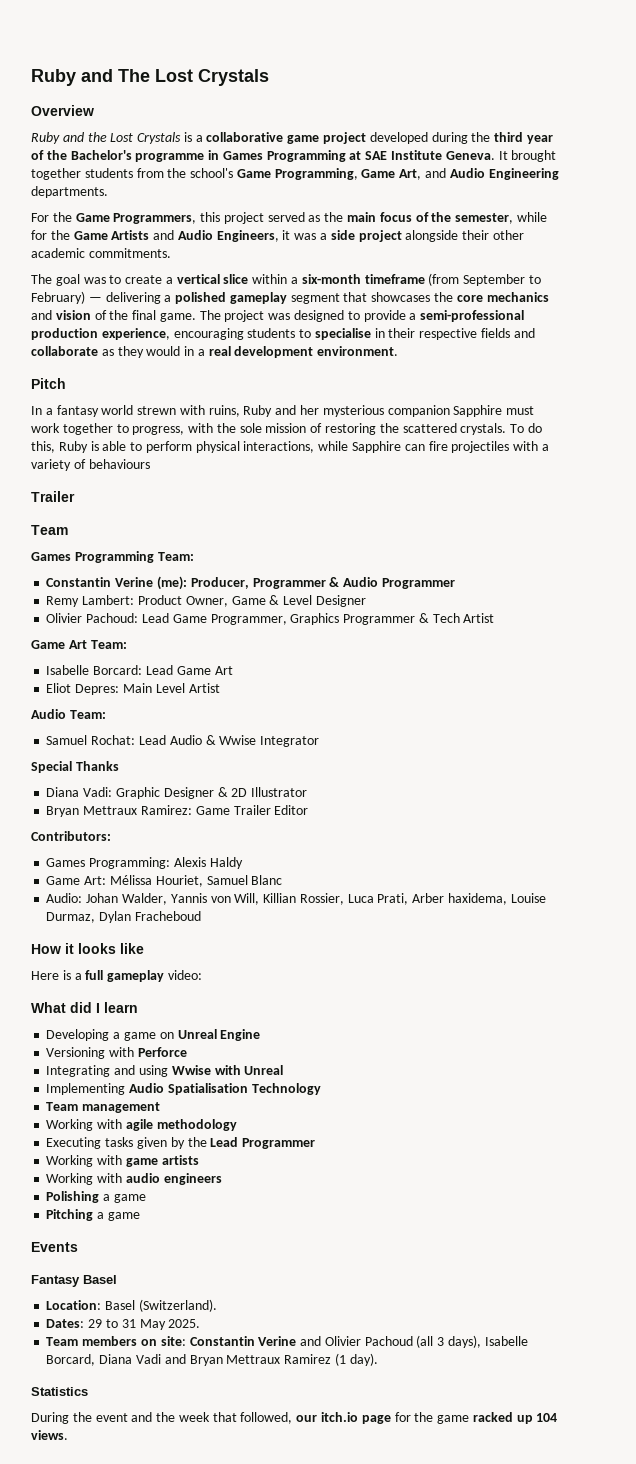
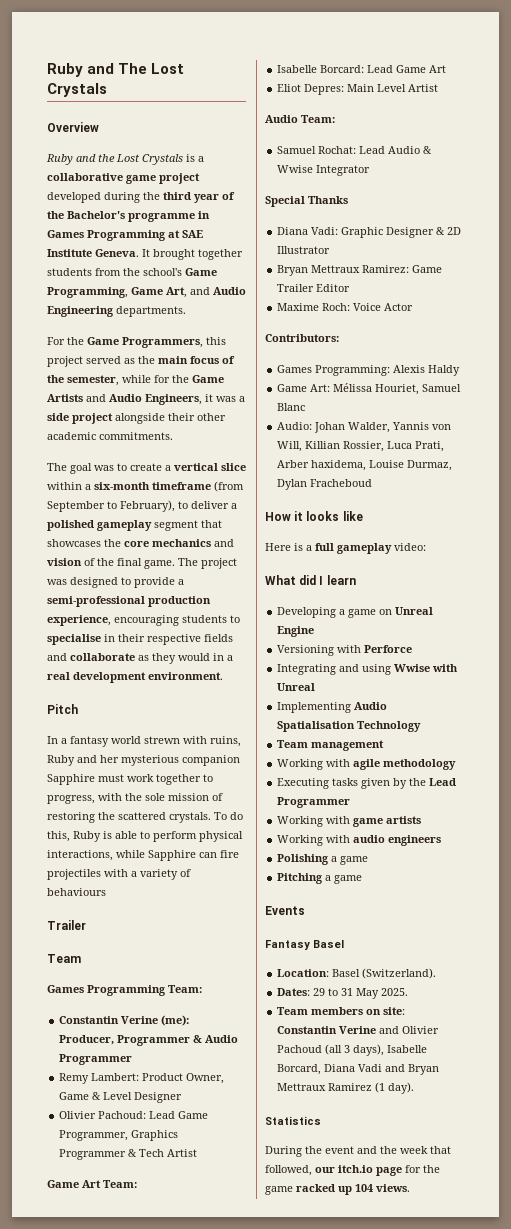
- The goal was to create a vertical slice within a six-month timeframe (from September to February) — delivering a polished gameplay segment that showcases the core mechanics and vision of the final game.
+ The goal was to create a vertical slice within a six-month timeframe (from September to February), to deliver a polished gameplay segment that showcases the core mechanics and vision of the final game.
+ Maxime Roch: Voice Actor

